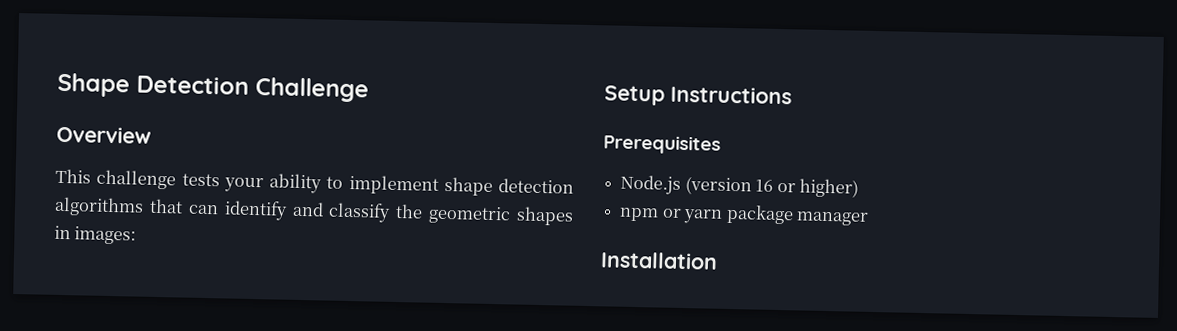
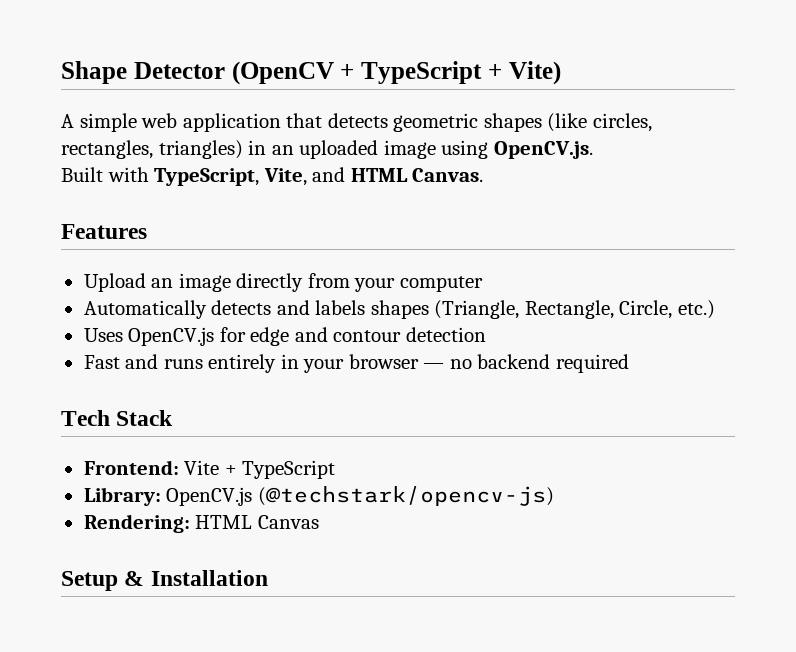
- Shape Detection Challenge
- Overview
- This challenge tests your ability to implement shape detection algorithms that can identify and classify the geometric shapes in images:
- Setup Instructions
- Prerequisites
- Node.js (version 16 or higher)
- npm or yarn package manager
- Installation
+ Shape Detector (OpenCV + TypeScript + Vite)
+ A simple web application that detects geometric shapes (like circles, rectangles, triangles) in an uploaded image using OpenCV.js.
+ Built with TypeScript, Vite, and HTML Canvas.
+ Features
+ Upload an image directly from your computer
+ Automatically detects and labels shapes (Triangle, Rectangle, Circle, etc.)
+ Uses OpenCV.js for edge and contour detection
+ Fast and runs entirely in your browser — no backend required
+ Tech Stack
+ Frontend: Vite + TypeScript
+ Library: OpenCV.js (@techstark/opencv-js)
+ Rendering: HTML Canvas
+ Setup & Installation

